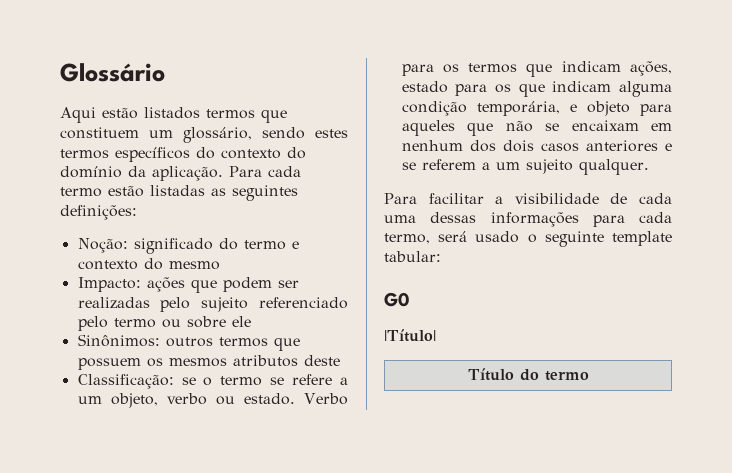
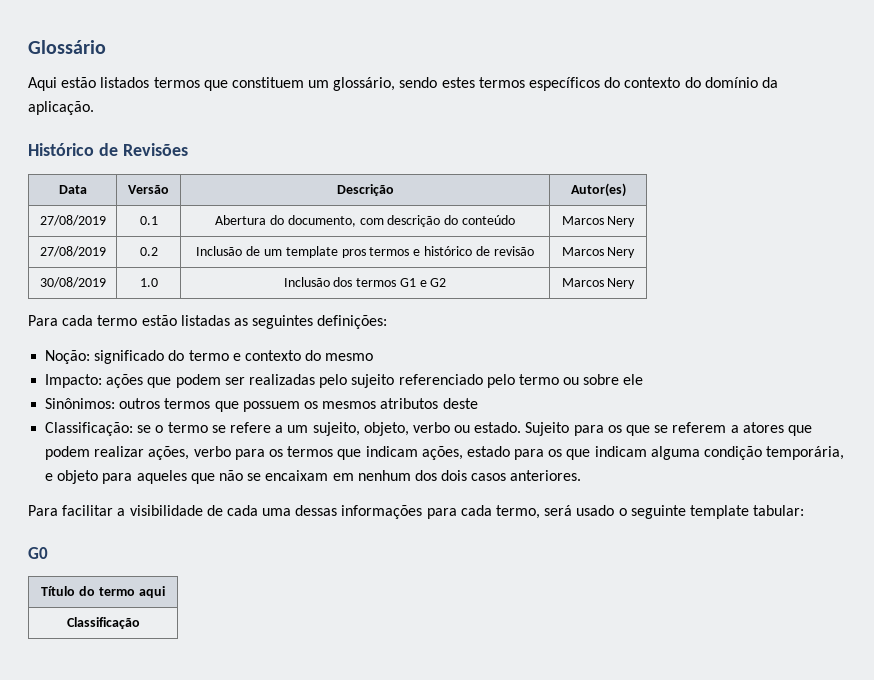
- Aqui estão listados termos que constituem um glossário, sendo estes termos específicos do contexto do domínio da aplicação. Para cada termo estão listadas as seguintes definições:
+ Aqui estão listados termos que constituem um glossário, sendo estes termos específicos do contexto do domínio da aplicação.
+ Histórico de Revisões
+ Data | Versão | Descrição | Autor(es)
+ 27/08/2019 | 0.1 | Abertura do documento, com descrição do conteúdo | Marcos Nery
+ 27/08/2019 | 0.2 | Inclusão de um template pros termos e histórico de revisão | Marcos Nery
+ 30/08/2019 | 1.0 | Inclusão dos termos G1 e G2 | Marcos Nery
+ Para cada termo estão listadas as seguintes definições:
- Classificação: se o termo se refere a um objeto, verbo ou estado.
+ Classificação: se o termo se refere a um sujeito, objeto, verbo ou estado.
- Verbo para os termos que indicam ações, estado para os que indicam alguma condição temporária, e objeto para aqueles que não se encaixam em nenhum dos dois casos anteriores e se referem a um sujeito qualquer.
+ Sujeito para os que se referem a atores que podem realizar ações, verbo para os termos que indicam ações, estado para os que indicam alguma condição temporária, e objeto para aqueles que não se encaixam em nenhum dos dois casos anteriores.
- |Título|
- Título do termo
+ Título do termo aqui
+ Classificação

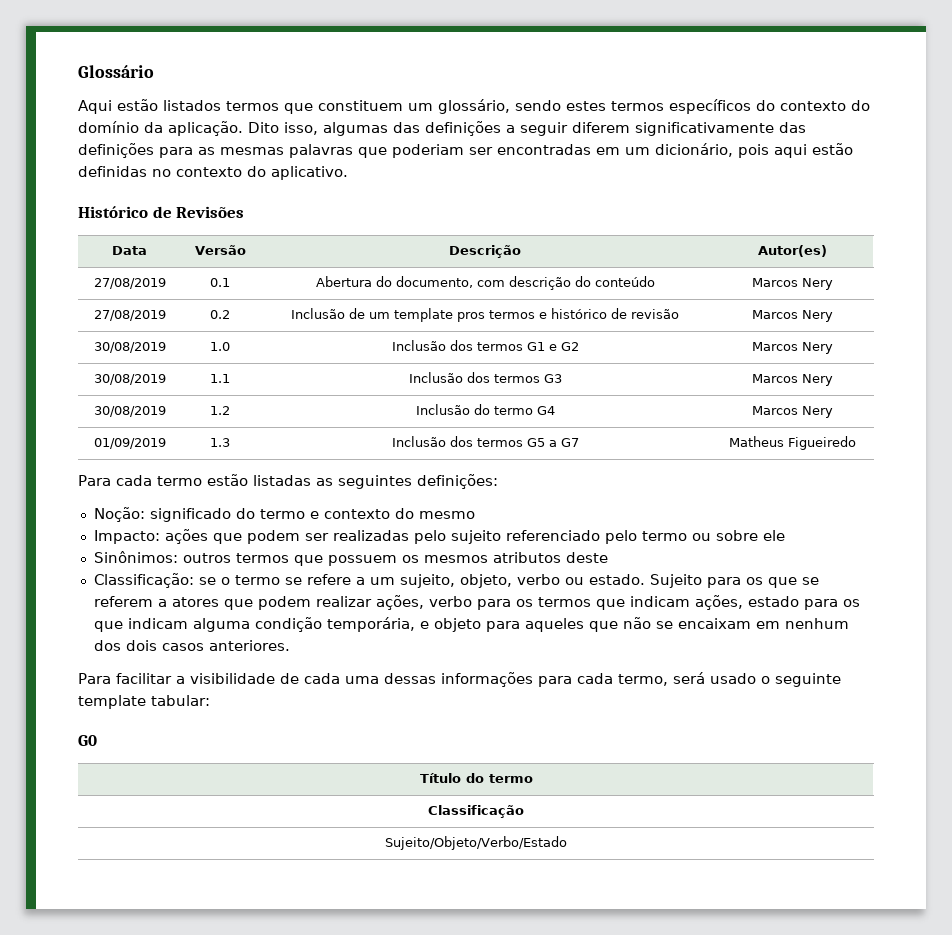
+ Dito isso, algumas das definições a seguir diferem significativamente das definições para as mesmas palavras que poderiam ser encontradas em um dicionário, pois aqui estão definidas no contexto do aplicativo.
+ 30/08/2019 | 1.1 | Inclusão dos termos G3 | Marcos Nery
+ 30/08/2019 | 1.2 | Inclusão do termo G4 | Marcos Nery
+ 01/09/2019 | 1.3 | Inclusão dos termos G5 a G7 | Matheus Figueiredo
- Título do termo aqui
+ Título do termo
+ Sujeito/Objeto/Verbo/Estado

